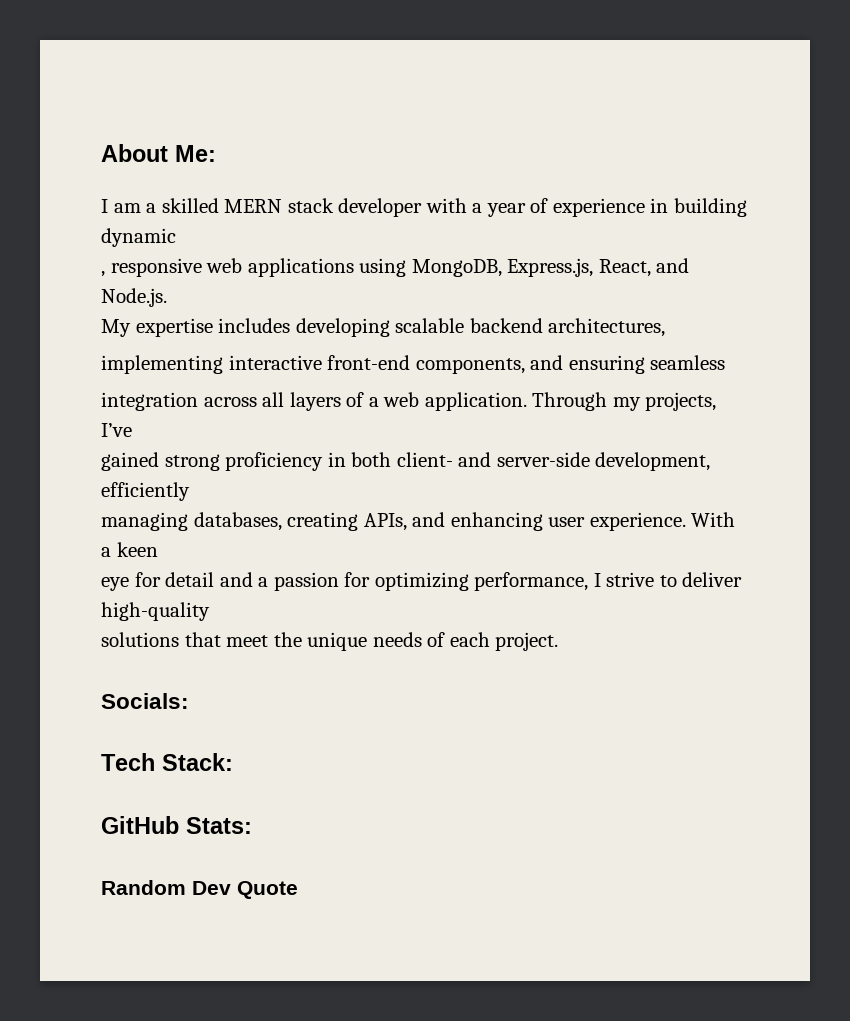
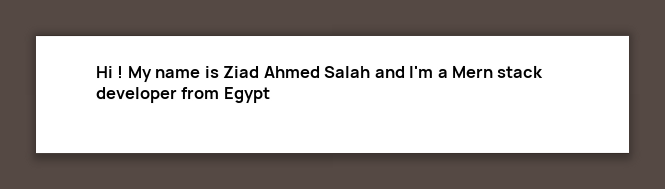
- About Me:
- I am a skilled MERN stack developer with a year of experience in building dynamic
- , responsive web applications using MongoDB, Express.js, React, and Node.js.
- My expertise includes developing scalable backend architectures,
- implementing interactive front-end components, and ensuring seamless
- integration across all layers of a web application. Through my projects, I’ve
- gained strong proficiency in both client- and server-side development, efficiently
- managing databases, creating APIs, and enhancing user experience. With a keen
- eye for detail and a passion for optimizing performance, I strive to deliver high-quality
- solutions that meet the unique needs of each project.
- Socials:
- Tech Stack:
- GitHub Stats:
- Random Dev Quote
+ Hi ! My name is Ziad Ahmed Salah and I'm a Mern stack developer from Egypt

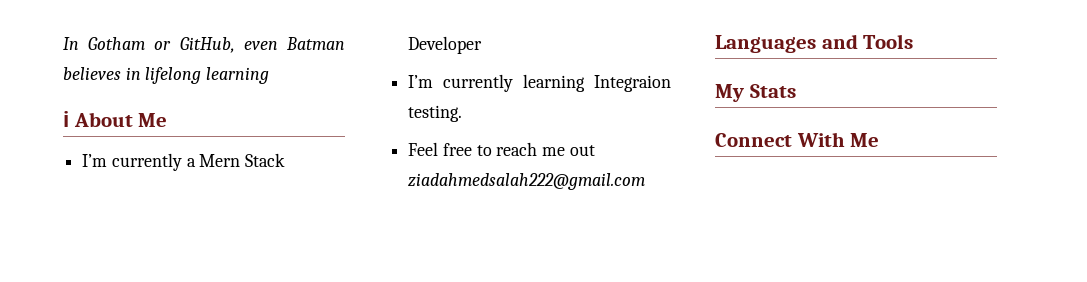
- Hi ! My name is Ziad Ahmed Salah and I'm a Mern stack developer from Egypt
+ In Gotham or GitHub, even Batman believes in lifelong learning
+ ℹ About Me
+ I’m currently a Mern Stack Developer
+ I’m currently learning Integraion testing.
+ Feel free to reach me out ziadahmedsalah222@gmail.com
+ Languages and Tools
+ My Stats
+ Connect With Me

